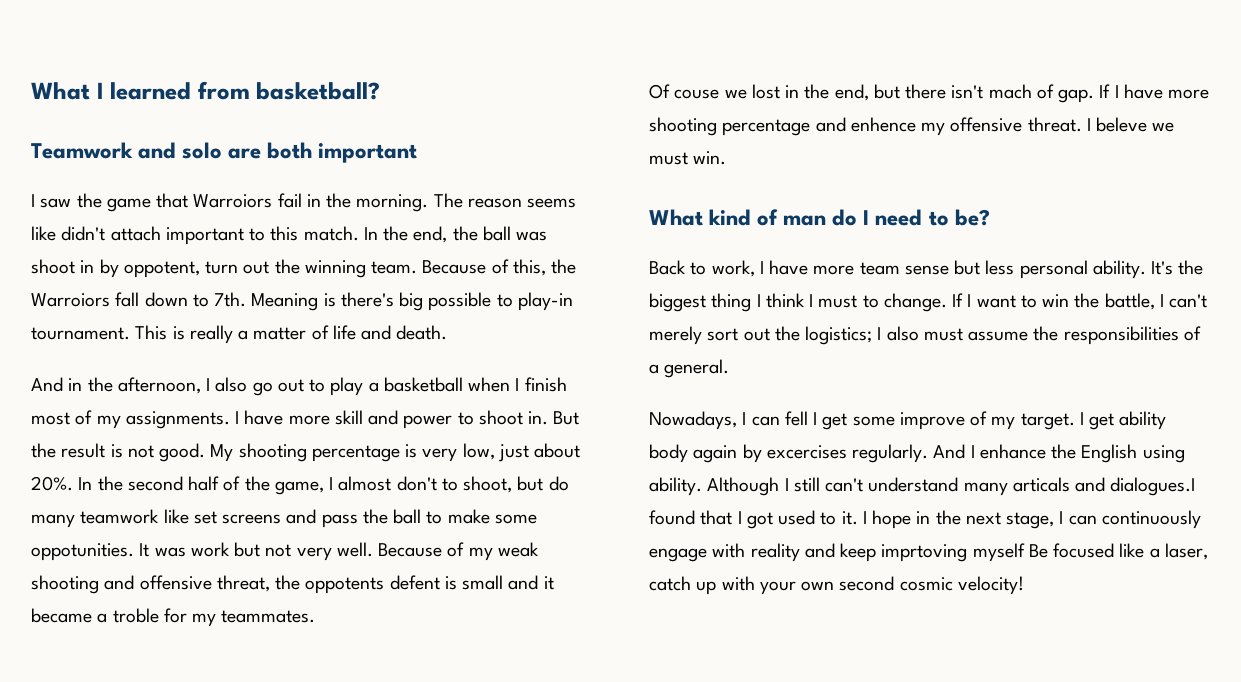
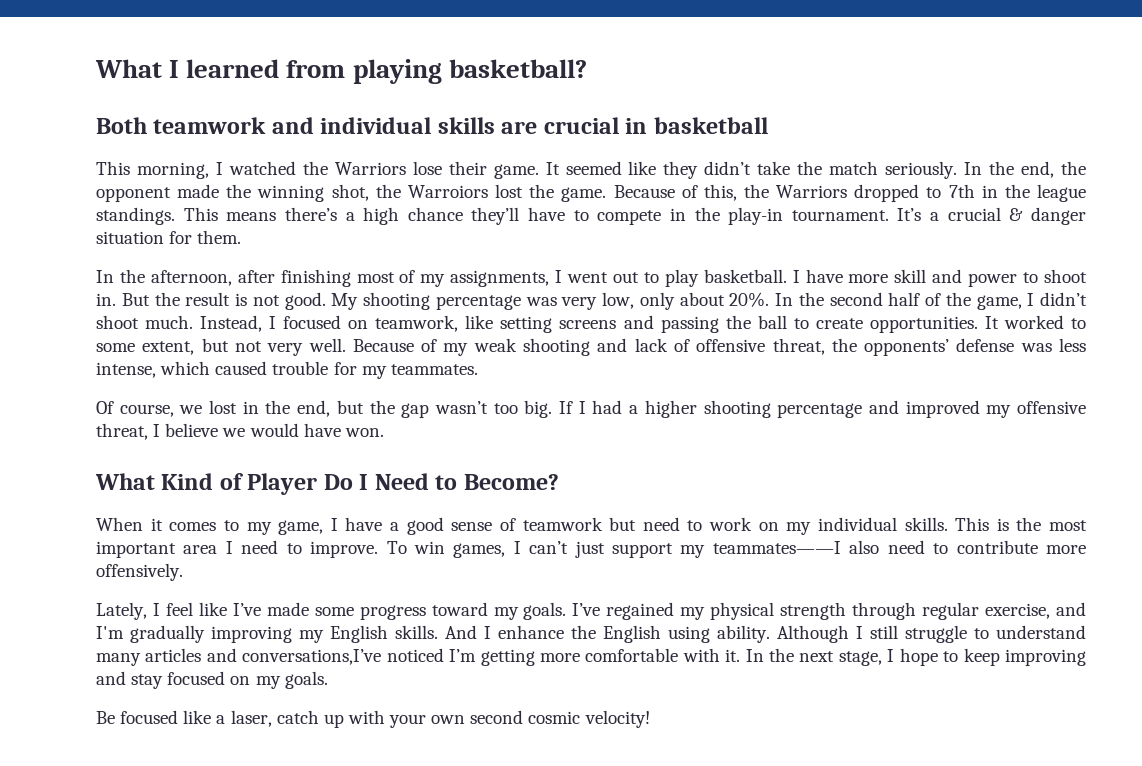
- What I learned from basketball?
+ What I learned from playing basketball?
- Teamwork and solo are both important
- I saw the game that Warroiors fail in the morning. The reason seems like didn't attach important to this match. In the end, the ball was shoot in by oppotent, turn out the winning team. Because of this, the Warroiors fall down to 7th. Meaning is there's big possible to play-in tournament. This is really a matter of life and death.
- And in the afternoon, I also go out to play a basketball when I finish most of my assignments.
+ Both teamwork and individual skills are crucial in basketball
+ This morning, I watched the Warriors lose their game. It seemed like they didn’t take the match seriously. In the end, the opponent made the winning shot, the Warroiors lost the game. Because of this, the Warriors dropped to 7th in the league standings. This means there’s a high chance they’ll have to compete in the play-in tournament. It’s a crucial & danger situation for them.
+ In the afternoon, after finishing most of my assignments, I went out to play basketball.
- My shooting percentage is very low, just about 20%.
+ My shooting percentage was very low, only about 20%.
- In the second half of the game, I almost don't to shoot, but do many teamwork like set screens and pass the ball to make some oppotunities. It was work but not very well.
+ In the second half of the game, I didn’t shoot much. Instead, I focused on teamwork, like setting screens and passing the ball to create opportunities. It worked to some extent, but not very well.
- Because of my weak shooting and offensive threat, the oppotents defent is small and it became a troble for my teammates.
+ Because of my weak shooting and lack of offensive threat, the opponents’ defense was less intense, which caused trouble for my teammates.
- Of couse we lost in the end, but there isn't mach of gap. If I have more shooting percentage and enhence my offensive threat. I beleve we must win.
- What kind of man do I need to be?
- Back to work, I have more team sense but less personal ability. It's the biggest thing I think I must to change. If I want to win the battle, I can't merely sort out the logistics; I also must assume the responsibilities of a general.
- Nowadays, I can fell I get some improve of my target. I get ability body again by excercises regularly.
+ Of course, we lost in the end, but the gap wasn’t too big. If I had a higher shooting percentage and improved my offensive threat, I believe we would have won.
+ What Kind of Player Do I Need to Become?
+ When it comes to my game, I have a good sense of teamwork but need to work on my individual skills. This is the most important area I need to improve. To win games, I can’t just support my teammates——I also need to contribute more offensively.
+ Lately, I feel like I’ve made some progress toward my goals. I’ve regained my physical strength through regular exercise, and I'm gradually improving my English skills.
- Although I still can't understand many articals and dialogues.I found that I got used to it. I hope in the next stage, I can continuously engage with reality and keep imprtoving myself Be focused like a laser, catch up with your own second cosmic velocity!
+ Although I still struggle to understand many articles and conversations,I’ve noticed I’m getting more comfortable with it. In the next stage, I hope to keep improving and stay focused on my goals.
+ Be focused like a laser, catch up with your own second cosmic velocity!

